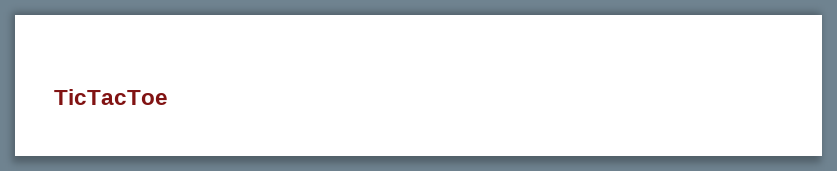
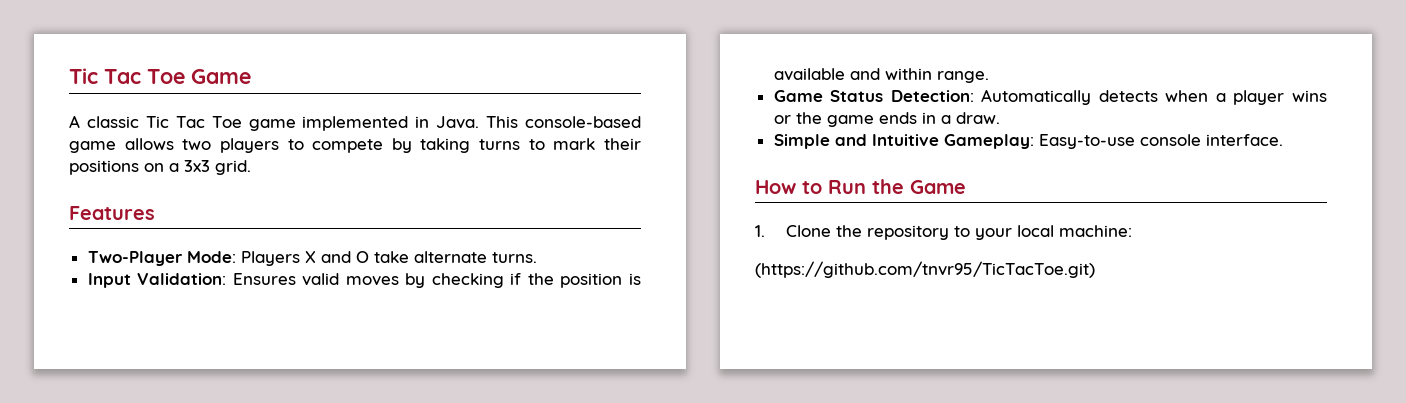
- TicTacToe
+ Tic Tac Toe Game
+ A classic Tic Tac Toe game implemented in Java. This console-based game allows two players to compete by taking turns to mark their positions on a 3x3 grid.
+ Features
+ Two-Player Mode: Players X and O take alternate turns.
+ Input Validation: Ensures valid moves by checking if the position is available and within range.
+ Game Status Detection: Automatically detects when a player wins or the game ends in a draw.
+ Simple and Intuitive Gameplay: Easy-to-use console interface.
+ How to Run the Game
+ 1. Clone the repository to your local machine:
+ (https://github.com/tnvr95/TicTacToe.git)

